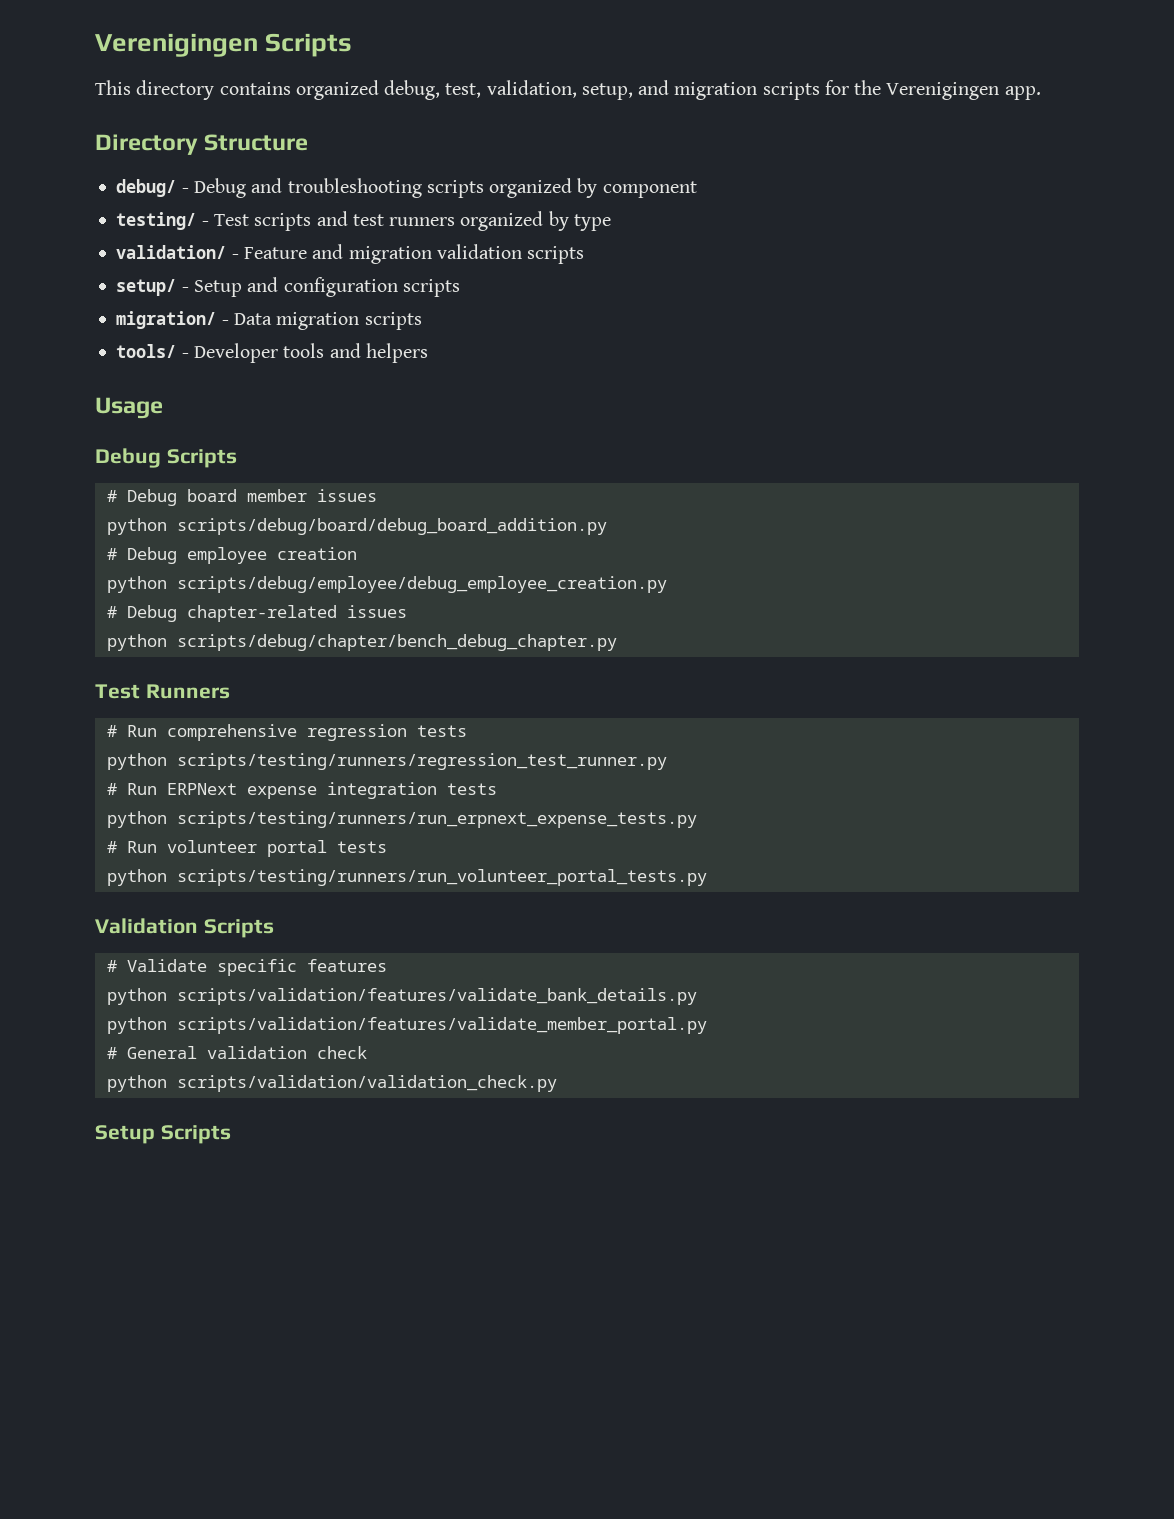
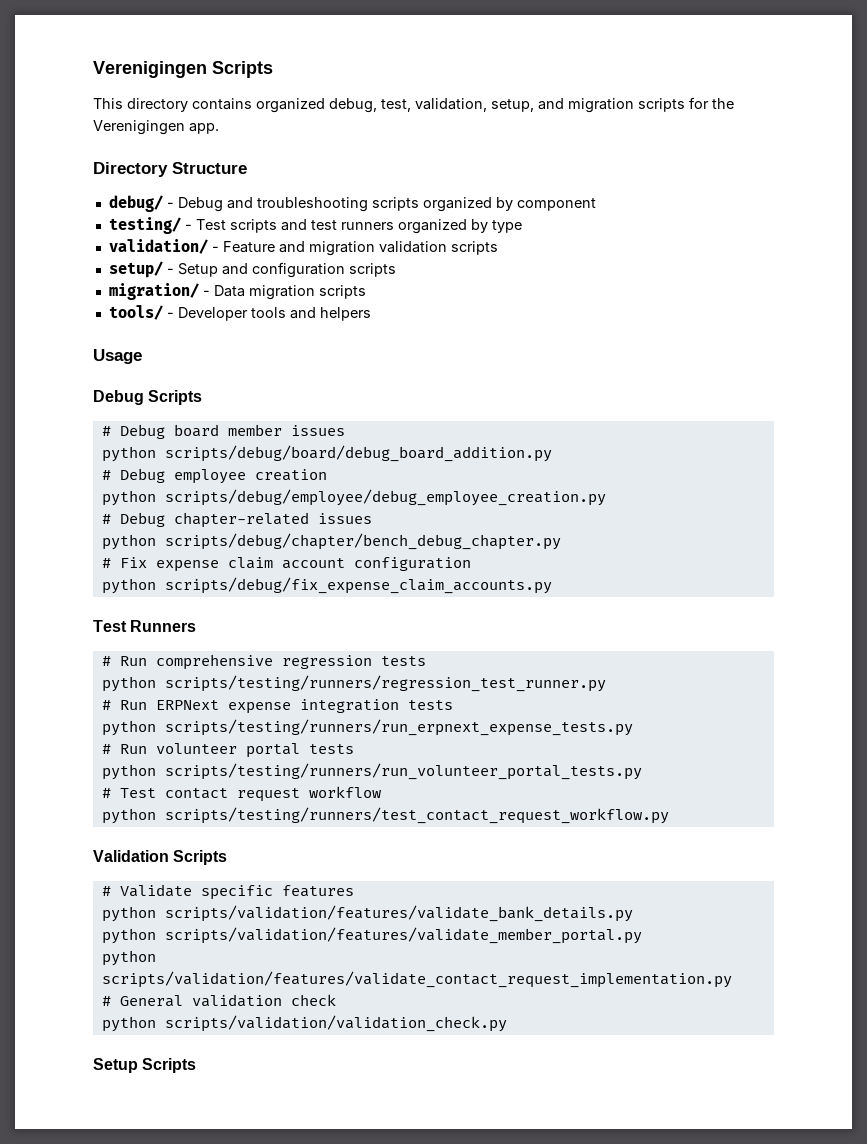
+ # Fix expense claim account configuration
+ python scripts/debug/fix_expense_claim_accounts.py
+ # Test contact request workflow
+ python scripts/testing/runners/test_contact_request_workflow.py
+ python scripts/validation/features/validate_contact_request_implementation.py

